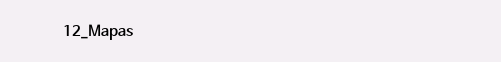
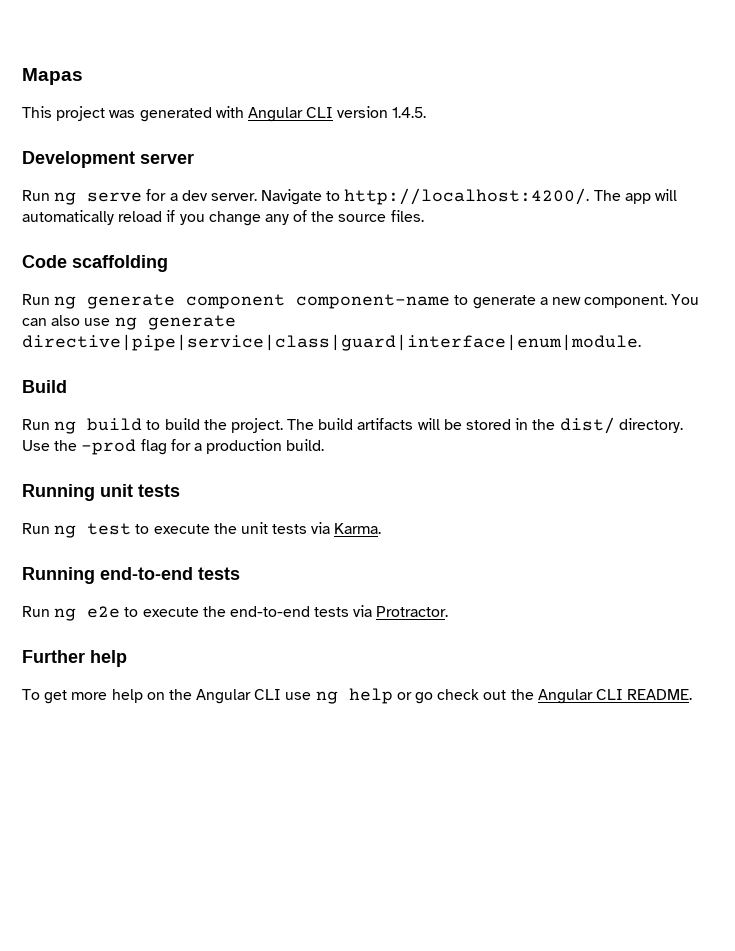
- 12_Mapas
+ Mapas
+ This project was generated with Angular CLI version 1.4.5.
+ Development server
+ Run ng serve for a dev server. Navigate to http://localhost:4200/. The app will automatically reload if you change any of the source files.
+ Code scaffolding
+ Run ng generate component component-name to generate a new component. You can also use ng generate directive|pipe|service|class|guard|interface|enum|module.
+ Build
+ Run ng build to build the project. The build artifacts will be stored in the dist/ directory. Use the -prod flag for a production build.
+ Running unit tests
+ Run ng test to execute the unit tests via Karma.
+ Running end-to-end tests
+ Run ng e2e to execute the end-to-end tests via Protractor.
+ Further help
+ To get more help on the Angular CLI use ng help or go check out the Angular CLI README.

